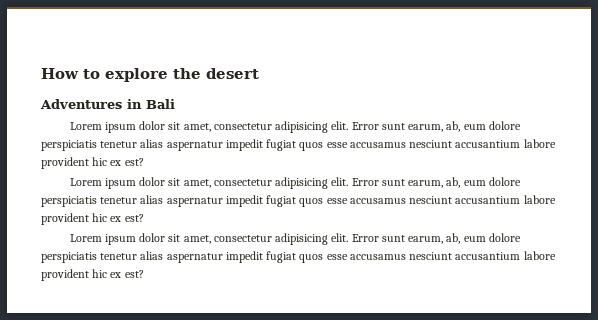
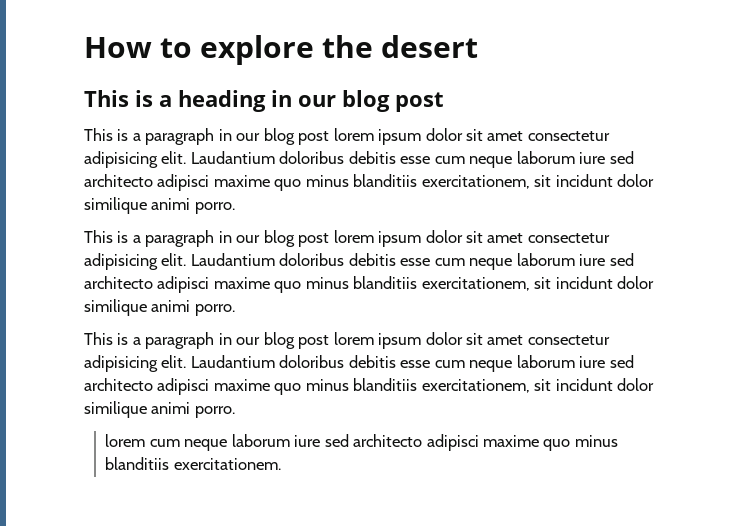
- Adventures in Bali
- Lorem ipsum dolor sit amet, consectetur adipisicing elit. Error sunt earum, ab, eum dolore perspiciatis tenetur alias aspernatur impedit fugiat quos esse accusamus nesciunt accusantium labore provident hic ex est?
- Lorem ipsum dolor sit amet, consectetur adipisicing elit. Error sunt earum, ab, eum dolore perspiciatis tenetur alias aspernatur impedit fugiat quos esse accusamus nesciunt accusantium labore provident hic ex est?
- Lorem ipsum dolor sit amet, consectetur adipisicing elit. Error sunt earum, ab, eum dolore perspiciatis tenetur alias aspernatur impedit fugiat quos esse accusamus nesciunt accusantium labore provident hic ex est?
+ This is a heading in our blog post
+ This is a paragraph in our blog post lorem ipsum dolor sit amet consectetur adipisicing elit. Laudantium doloribus debitis esse cum neque laborum iure sed architecto adipisci maxime quo minus blanditiis exercitationem, sit incidunt dolor similique animi porro.
+ This is a paragraph in our blog post lorem ipsum dolor sit amet consectetur adipisicing elit. Laudantium doloribus debitis esse cum neque laborum iure sed architecto adipisci maxime quo minus blanditiis exercitationem, sit incidunt dolor similique animi porro.
+ This is a paragraph in our blog post lorem ipsum dolor sit amet consectetur adipisicing elit. Laudantium doloribus debitis esse cum neque laborum iure sed architecto adipisci maxime quo minus blanditiis exercitationem, sit incidunt dolor similique animi porro.
+ lorem cum neque laborum iure sed architecto adipisci maxime quo minus blanditiis exercitationem.

